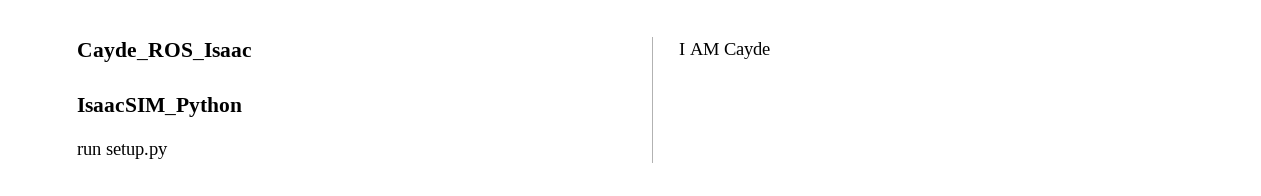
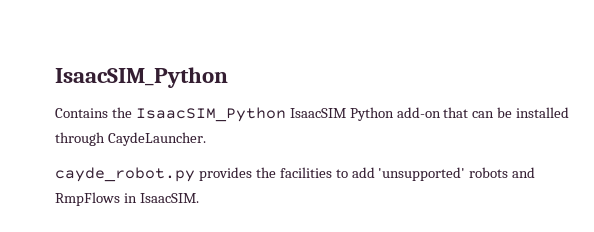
- Cayde_ROS_Isaac
- run setup.py
- I AM Cayde
+ Contains the IsaacSIM_Python IsaacSIM Python add-on that can be installed through CaydeLauncher.
+ cayde_robot.py provides the facilities to add 'unsupported' robots and RmpFlows in IsaacSIM.

